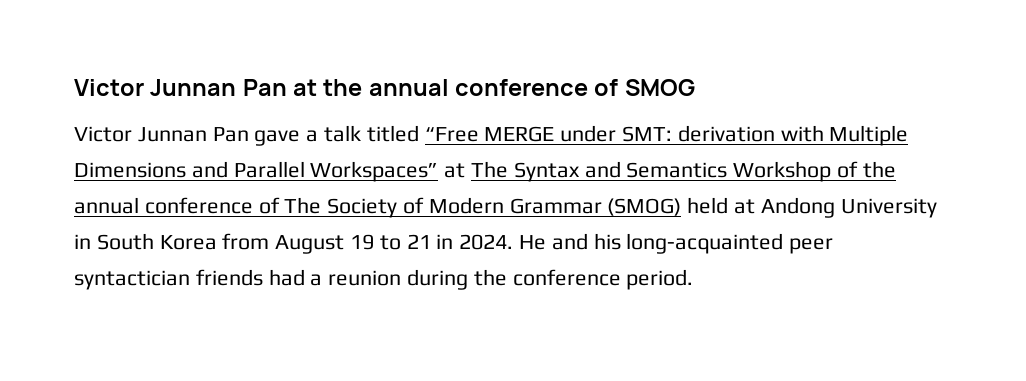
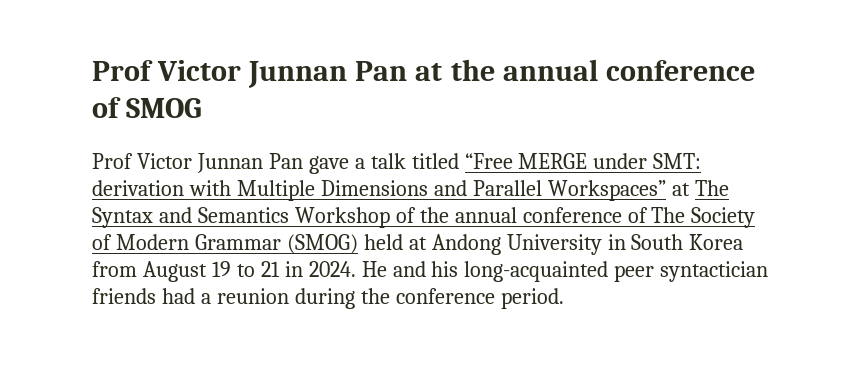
- Victor Junnan Pan at the annual conference of SMOG
+ Prof Victor Junnan Pan at the annual conference of SMOG
- Victor Junnan Pan gave a talk titled “Free MERGE under SMT: derivation with Multiple Dimensions and Parallel Workspaces” at The Syntax and Semantics Workshop of the annual conference of The Society of Modern Grammar (SMOG) held at Andong University in South Korea from August 19 to 21 in 2024.
+ Prof Victor Junnan Pan gave a talk titled “Free MERGE under SMT: derivation with Multiple Dimensions and Parallel Workspaces” at The Syntax and Semantics Workshop of the annual conference of The Society of Modern Grammar (SMOG) held at Andong University in South Korea from August 19 to 21 in 2024.

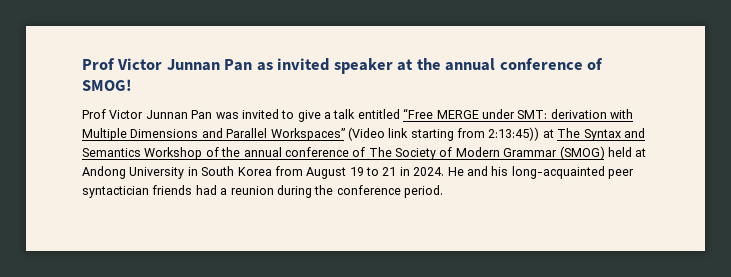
- Prof Victor Junnan Pan at the annual conference of SMOG
- Prof Victor Junnan Pan gave a talk titled “Free MERGE under SMT: derivation with Multiple Dimensions and Parallel Workspaces” at The Syntax and Semantics Workshop of the annual conference of The Society of Modern Grammar (SMOG) held at Andong University in South Korea from August 19 to 21 in 2024.
+ Prof Victor Junnan Pan as invited speaker at the annual conference of SMOG!
+ Prof Victor Junnan Pan was invited to give a talk entitled “Free MERGE under SMT: derivation with Multiple Dimensions and Parallel Workspaces” (Video link starting from 2:13:45)) at The Syntax and Semantics Workshop of the annual conference of The Society of Modern Grammar (SMOG) held at Andong University in South Korea from August 19 to 21 in 2024.

